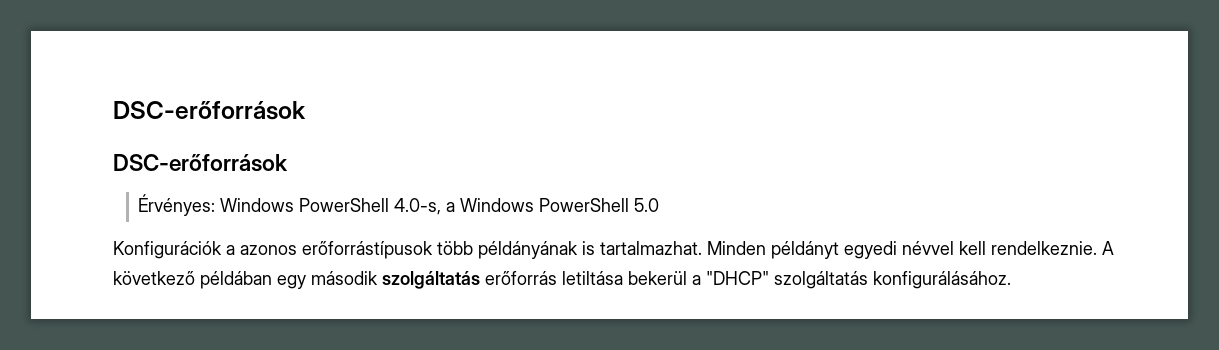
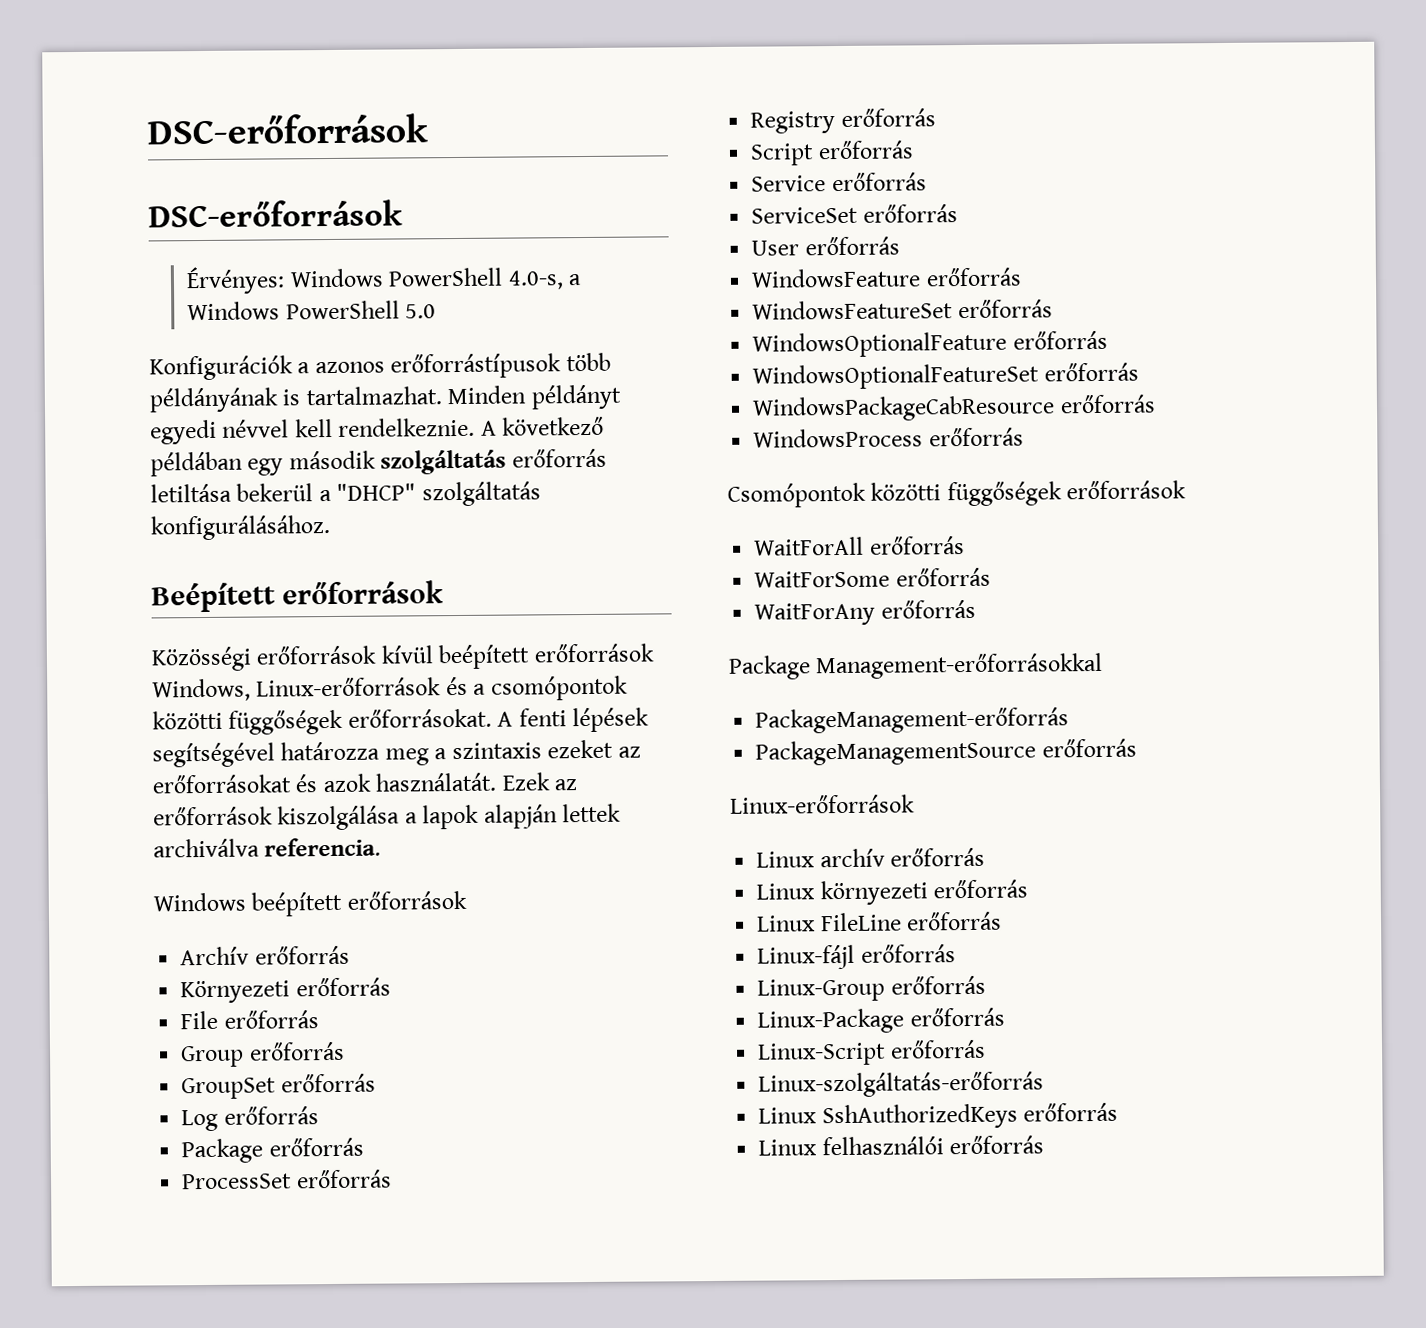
+ Beépített erőforrások
+ Közösségi erőforrások kívül beépített erőforrások Windows, Linux-erőforrások és a csomópontok közötti függőségek erőforrásokat. A fenti lépések segítségével határozza meg a szintaxis ezeket az erőforrásokat és azok használatát. Ezek az erőforrások kiszolgálása a lapok alapján lettek archiválva referencia.
+ Windows beépített erőforrások
+ Archív erőforrás
+ Környezeti erőforrás
+ File erőforrás
+ Group erőforrás
+ GroupSet erőforrás
+ Log erőforrás
+ Package erőforrás
+ ProcessSet erőforrás
+ Registry erőforrás
+ Script erőforrás
+ Service erőforrás
+ ServiceSet erőforrás
+ User erőforrás
+ WindowsFeature erőforrás
+ WindowsFeatureSet erőforrás
+ WindowsOptionalFeature erőforrás
+ WindowsOptionalFeatureSet erőforrás
+ WindowsPackageCabResource erőforrás
+ WindowsProcess erőforrás
+ Csomópontok közötti függőségek erőforrások
+ WaitForAll erőforrás
+ WaitForSome erőforrás
+ WaitForAny erőforrás
+ Package Management-erőforrásokkal
+ PackageManagement-erőforrás
+ PackageManagementSource erőforrás
+ Linux-erőforrások
+ Linux archív erőforrás
+ Linux környezeti erőforrás
+ Linux FileLine erőforrás
+ Linux-fájl erőforrás
+ Linux-Group erőforrás
+ Linux-Package erőforrás
+ Linux-Script erőforrás
+ Linux-szolgáltatás-erőforrás
+ Linux SshAuthorizedKeys erőforrás
+ Linux felhasználói erőforrás

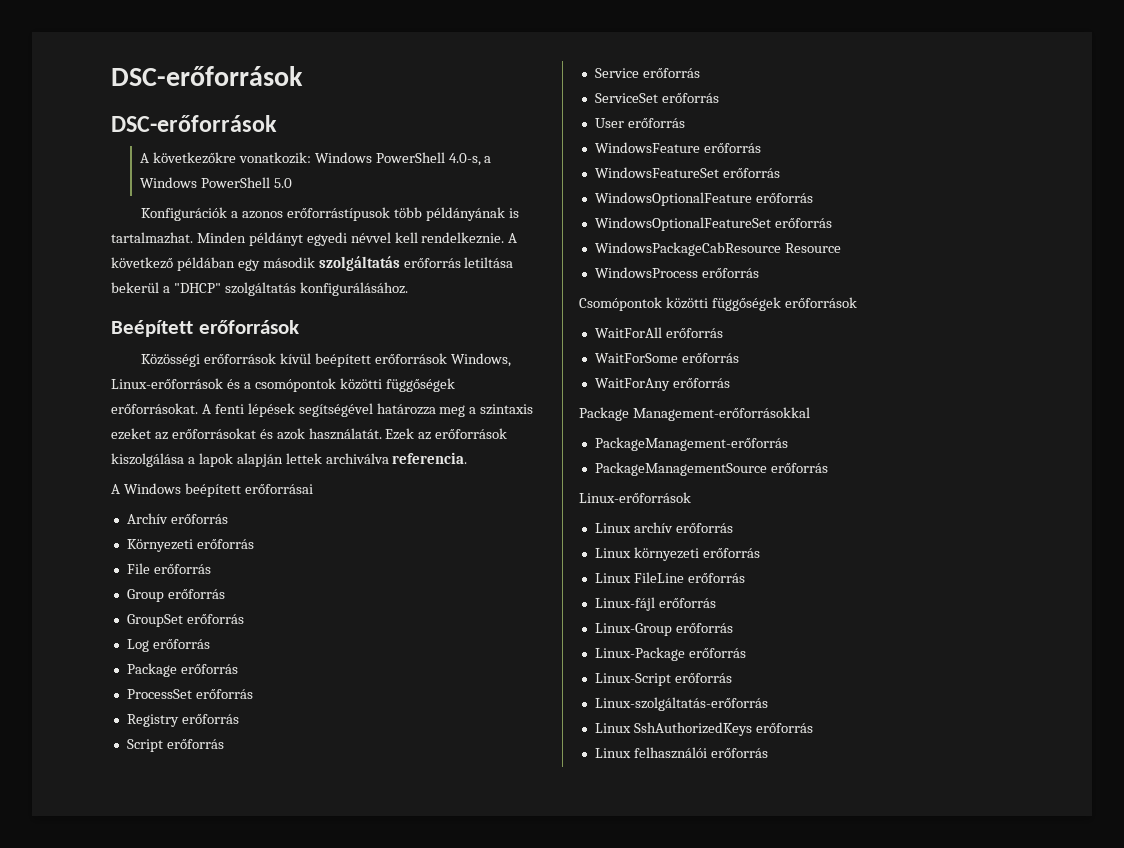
- Érvényes: Windows PowerShell 4.0-s, a Windows PowerShell 5.0
+ A következőkre vonatkozik: Windows PowerShell 4.0-s, a Windows PowerShell 5.0
- Windows beépített erőforrások
+ A Windows beépített erőforrásai
- WindowsPackageCabResource erőforrás
+ WindowsPackageCabResource Resource

